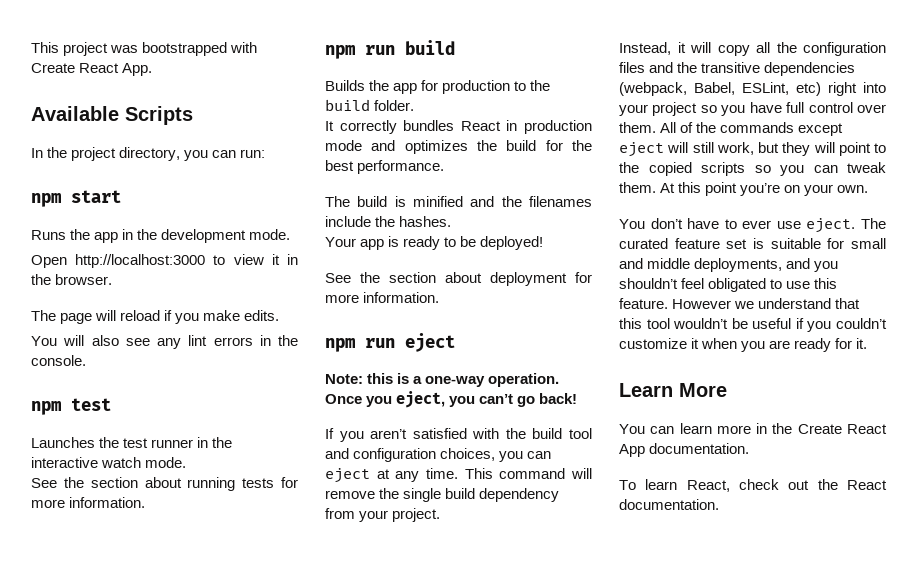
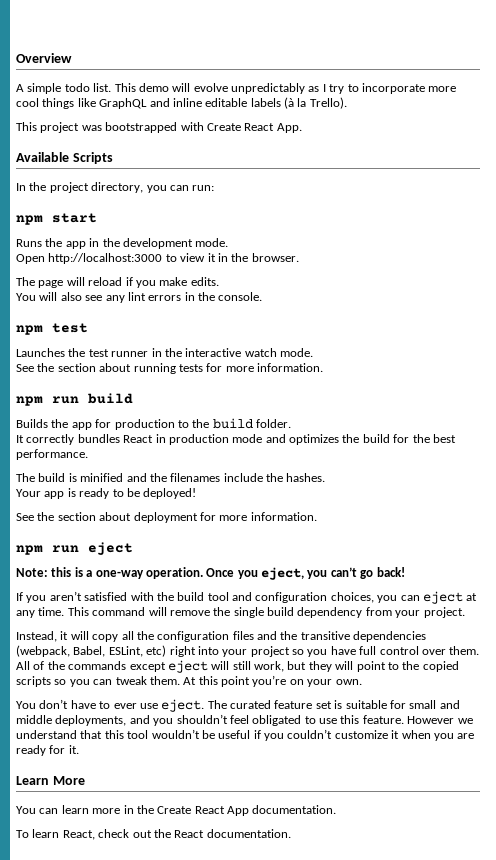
+ Overview
+ A simple todo list. This demo will evolve unpredictably as I try to incorporate more cool things like GraphQL and inline editable labels (à la Trello).

